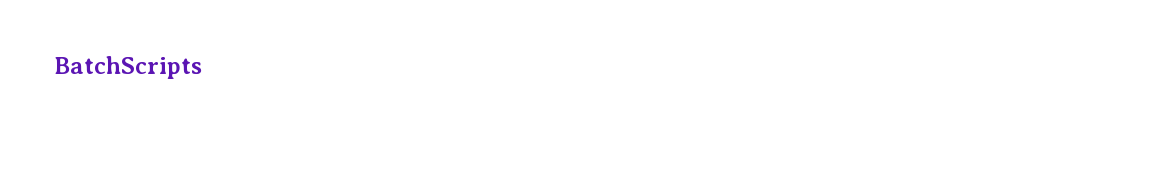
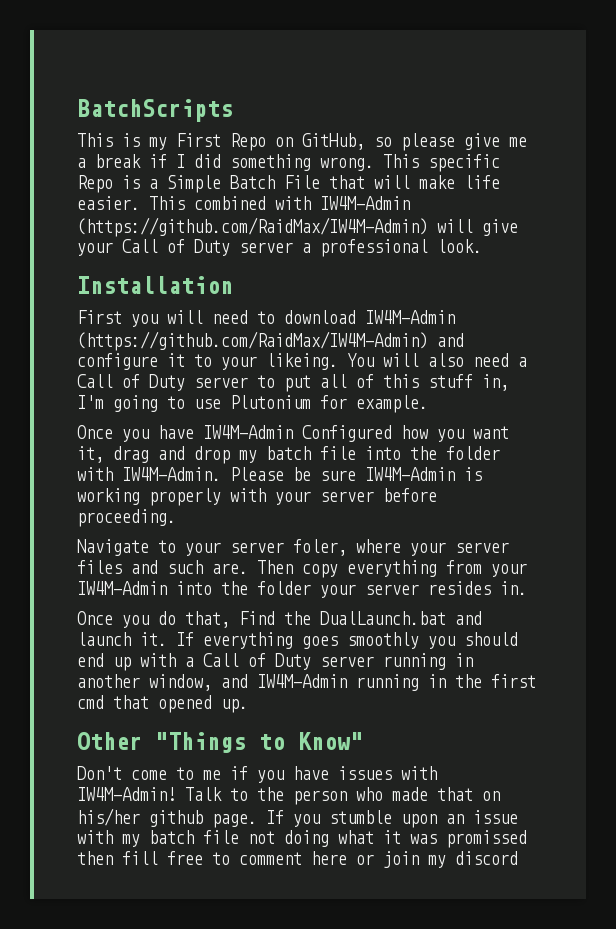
+ This is my First Repo on GitHub, so please give me a break if I did something wrong. This specific Repo is a Simple Batch File that will make life easier. This combined with IW4M-Admin (https://github.com/RaidMax/IW4M-Admin) will give your Call of Duty server a professional look.
+ Installation
+ First you will need to download IW4M-Admin (https://github.com/RaidMax/IW4M-Admin) and configure it to your likeing. You will also need a Call of Duty server to put all of this stuff in, I'm going to use Plutonium for example.
+ Once you have IW4M-Admin Configured how you want it, drag and drop my batch file into the folder with IW4M-Admin. Please be sure IW4M-Admin is working properly with your server before proceeding.
+ Navigate to your server foler, where your server files and such are. Then copy everything from your IW4M-Admin into the folder your server resides in.
+ Once you do that, Find the DualLaunch.bat and launch it. If everything goes smoothly you should end up with a Call of Duty server running in another window, and IW4M-Admin running in the first cmd that opened up.
+ Other "Things to Know"
+ Don't come to me if you have issues with IW4M-Admin! Talk to the person who made that on his/her github page. If you stumble upon an issue with my batch file not doing what it was promissed then fill free to comment here or join my discord

